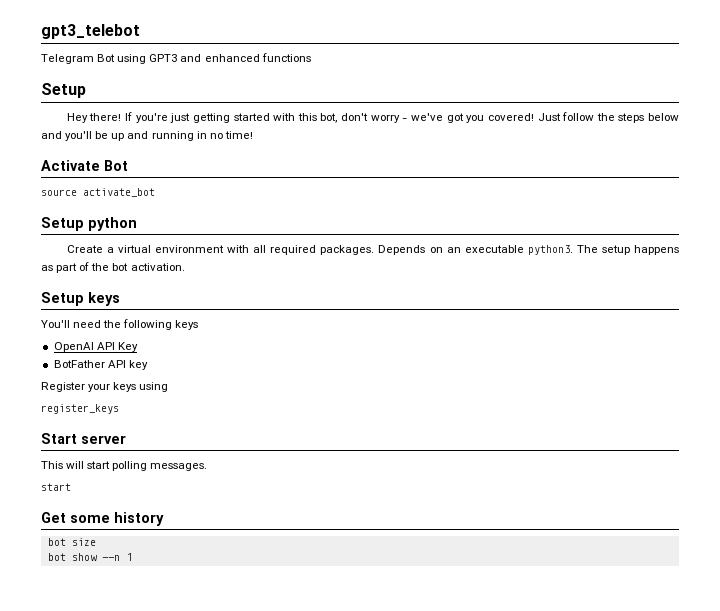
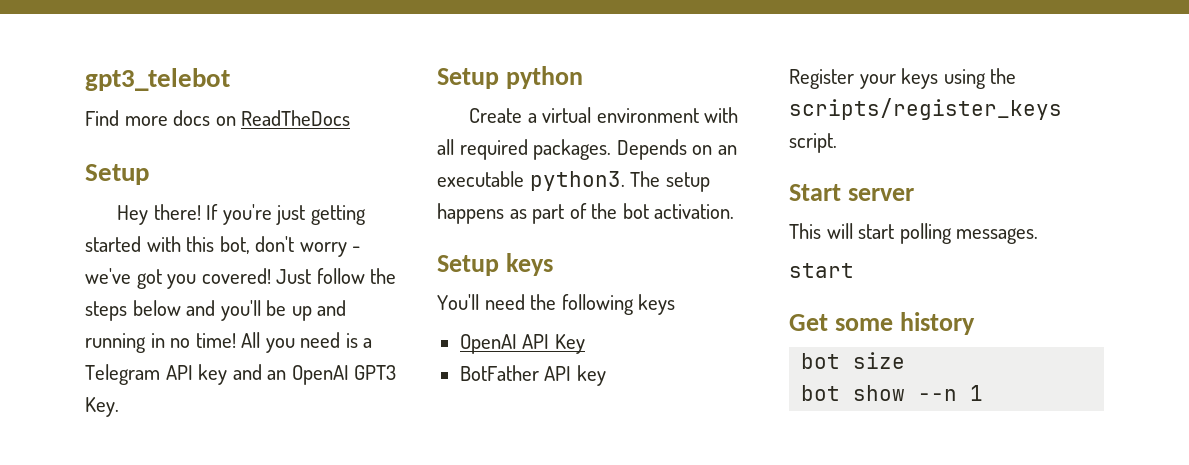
- Telegram Bot using GPT3 and enhanced functions
+ Find more docs on ReadTheDocs
- Just follow the steps below and you'll be up and running in no time!
- Activate Bot
- source activate_bot
+ Just follow the steps below and you'll be up and running in no time! All you need is a Telegram API key and an OpenAI GPT3 Key.
- Register your keys using
- register_keys
+ Register your keys using the scripts/register_keys script.

